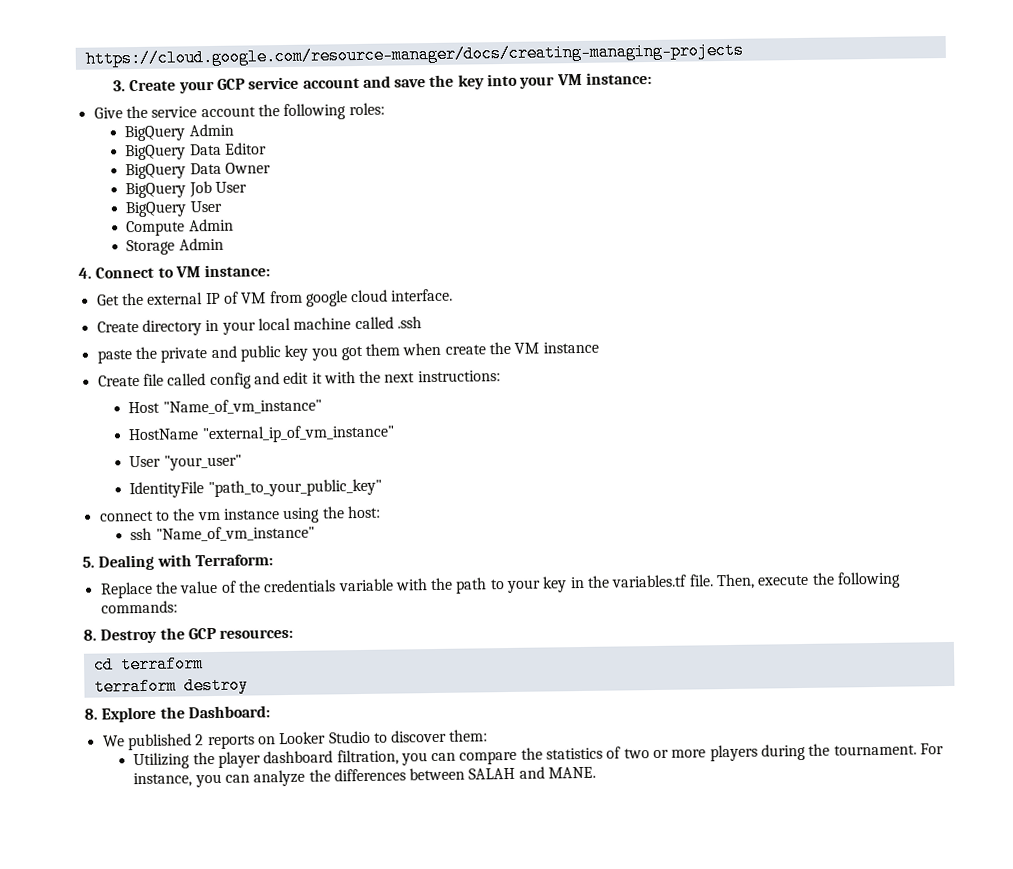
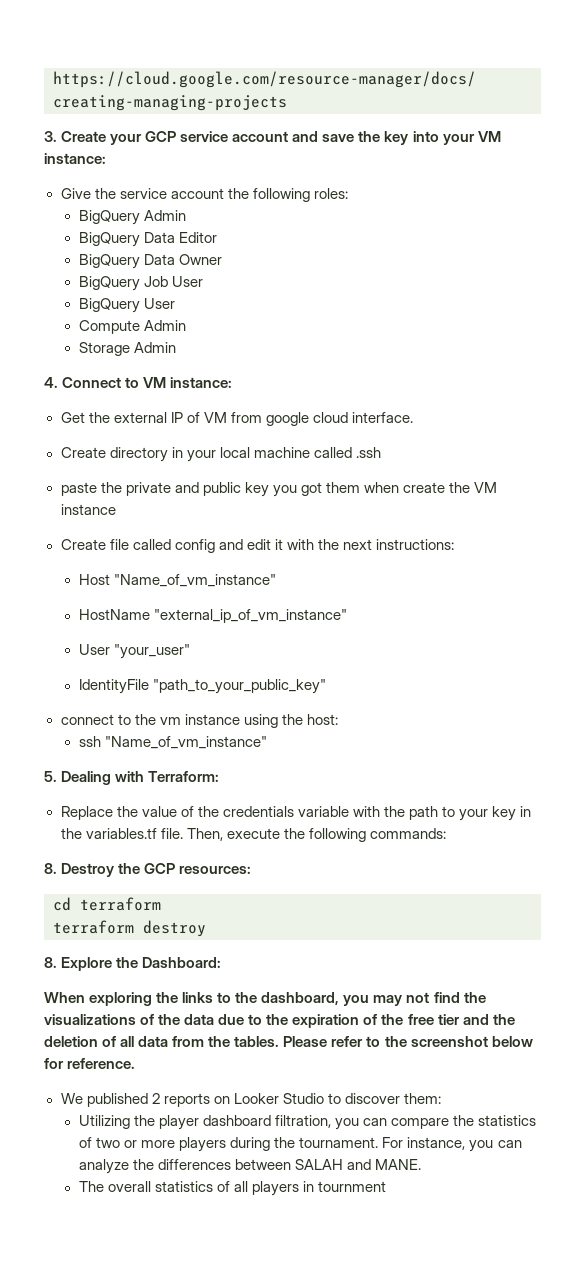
+ When exploring the links to the dashboard, you may not find the visualizations of the data due to the expiration of the free tier and the deletion of all data from the tables. Please refer to the screenshot below for reference.
+ The overall statistics of all players in tournment

